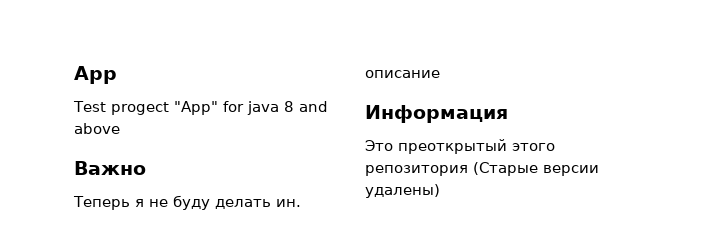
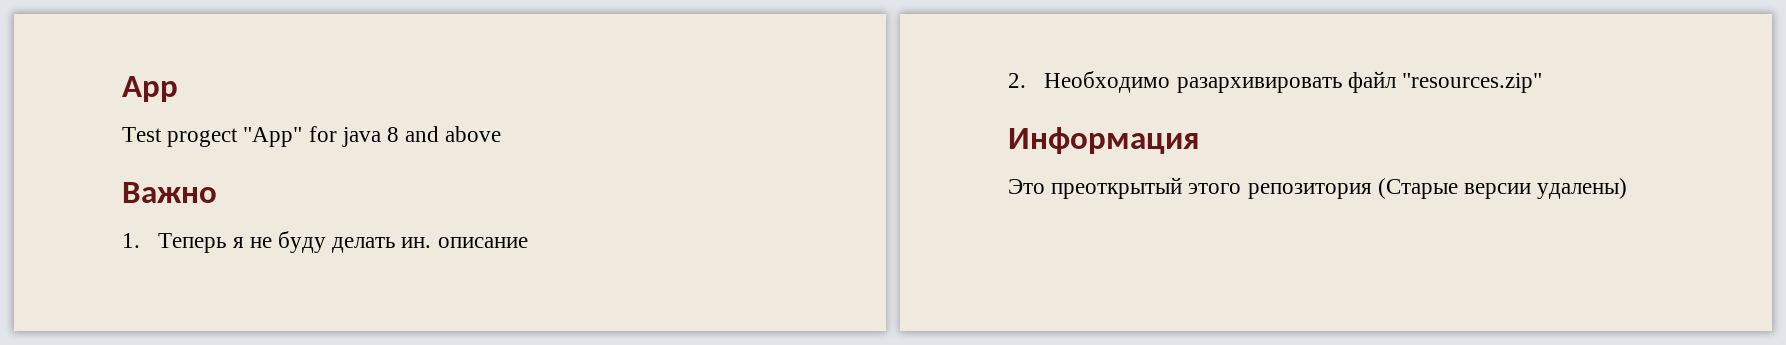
- Теперь я не буду делать ин. описание
+ 1. Теперь я не буду делать ин. описание
+ 2. Необходимо разархивировать файл "resources.zip"

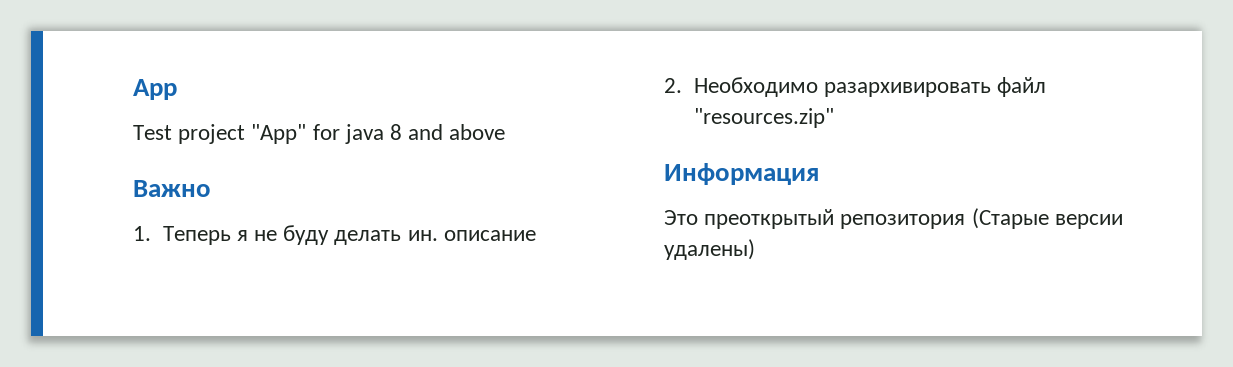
- Test progect "App" for java 8 and above
+ Test project "App" for java 8 and above
- Это преоткрытый этого репозитория (Старые версии удалены)
+ Это преоткрытый репозитория (Старые версии удалены)

